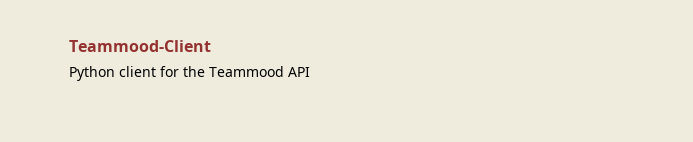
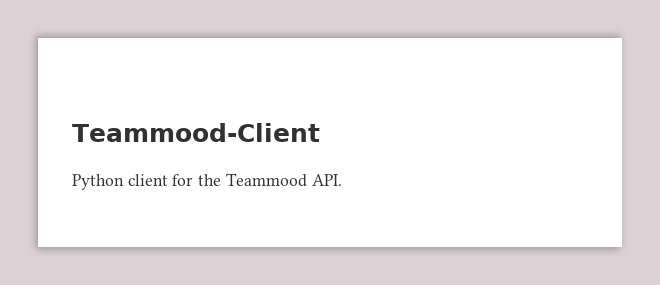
- Python client for the Teammood API
+ Python client for the Teammood API.

